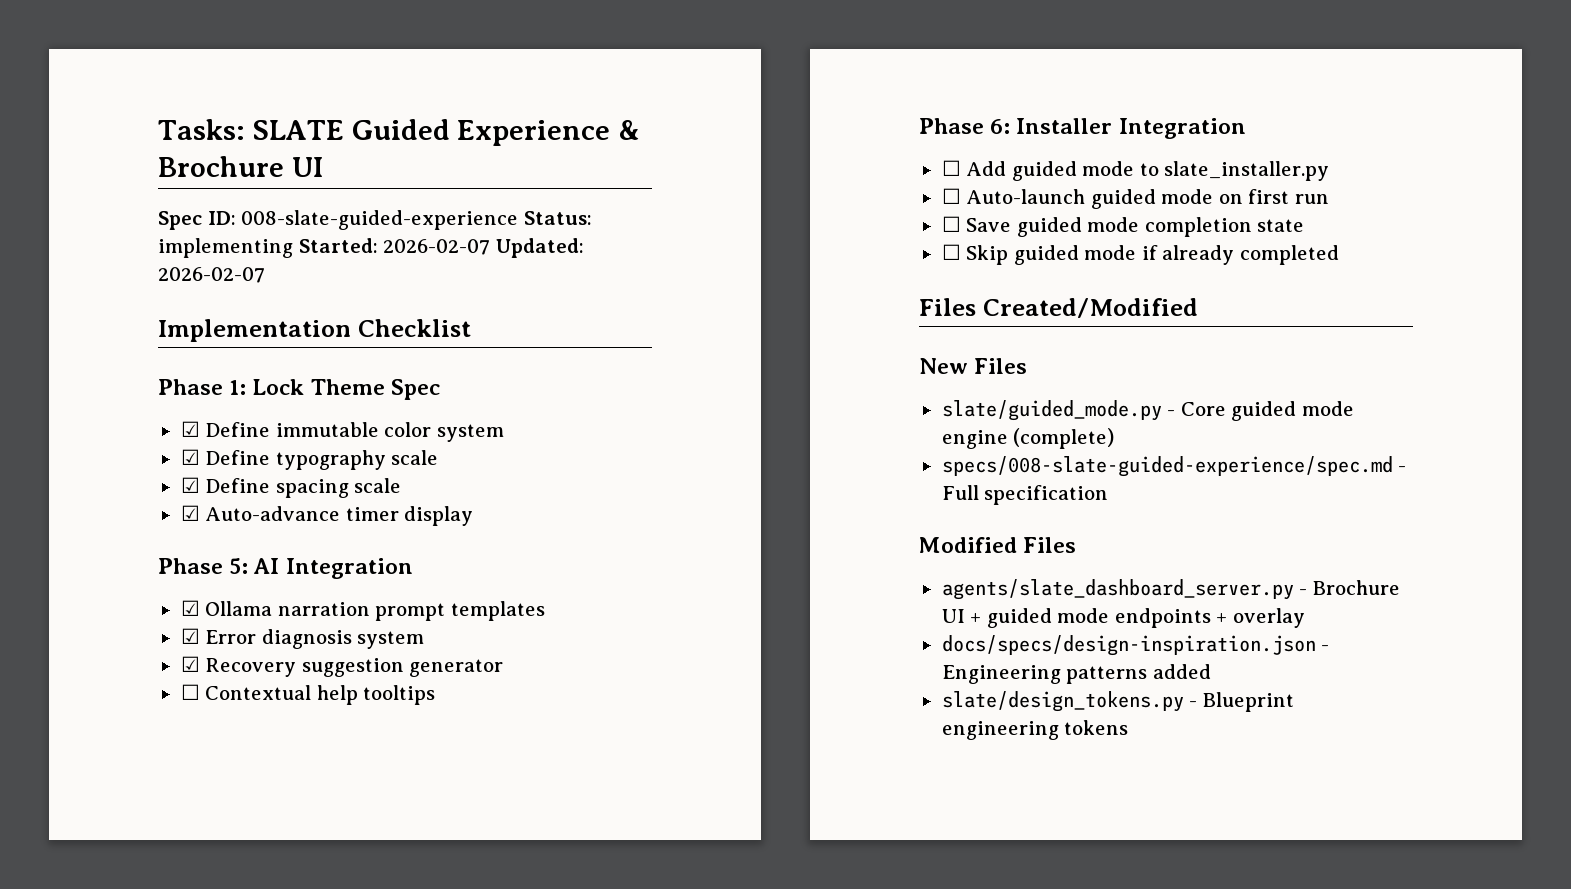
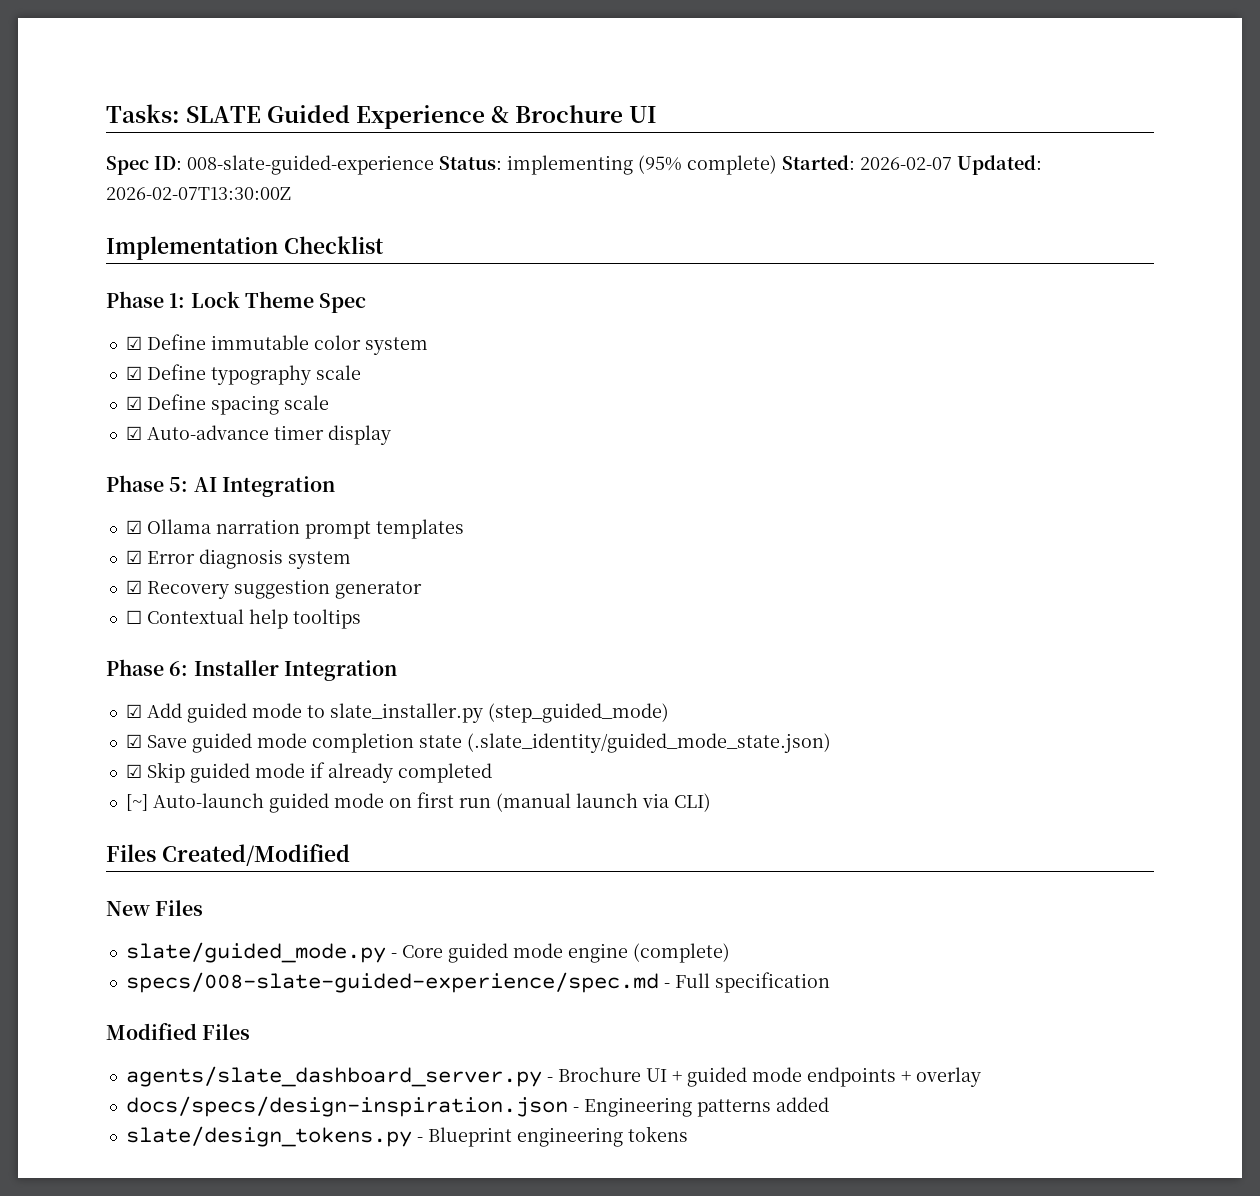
- Spec ID: 008-slate-guided-experience Status: implementing Started: 2026-02-07 Updated: 2026-02-07
+ Spec ID: 008-slate-guided-experience Status: implementing (95% complete) Started: 2026-02-07 Updated: 2026-02-07T13:30:00Z
- ☐ Add guided mode to slate_installer.py
- ☐ Auto-launch guided mode on first run
- ☐ Save guided mode completion state
- ☐ Skip guided mode if already completed
+ ☑ Add guided mode to slate_installer.py (step_guided_mode)
+ ☑ Save guided mode completion state (.slate_identity/guided_mode_state.json)
+ ☑ Skip guided mode if already completed
+ [~] Auto-launch guided mode on first run (manual launch via CLI)

